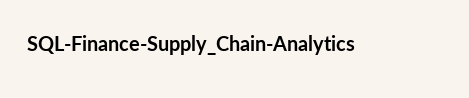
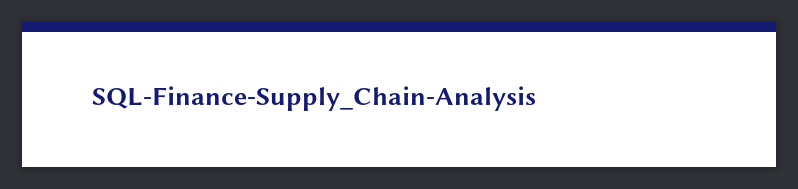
- SQL-Finance-Supply_Chain-Analytics
+ SQL-Finance-Supply_Chain-Analysis

